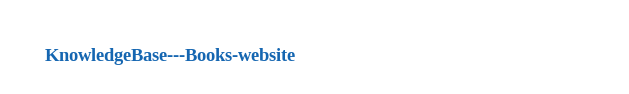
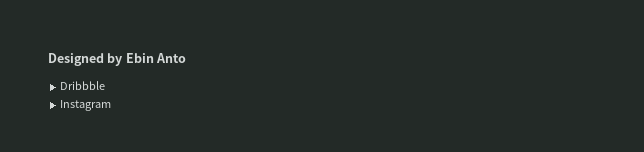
- KnowledgeBase---Books-website
+ Designed by Ebin Anto
+ Dribbble
+ Instagram

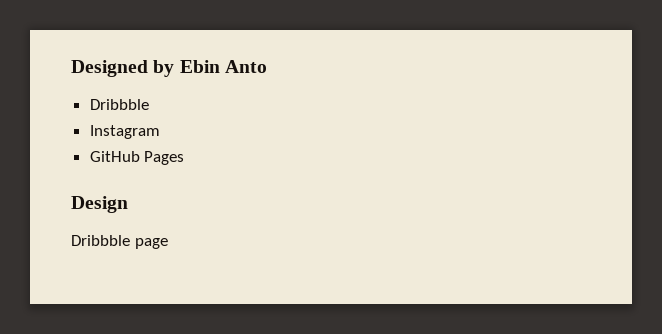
+ GitHub Pages
+ Design
+ Dribbble page

